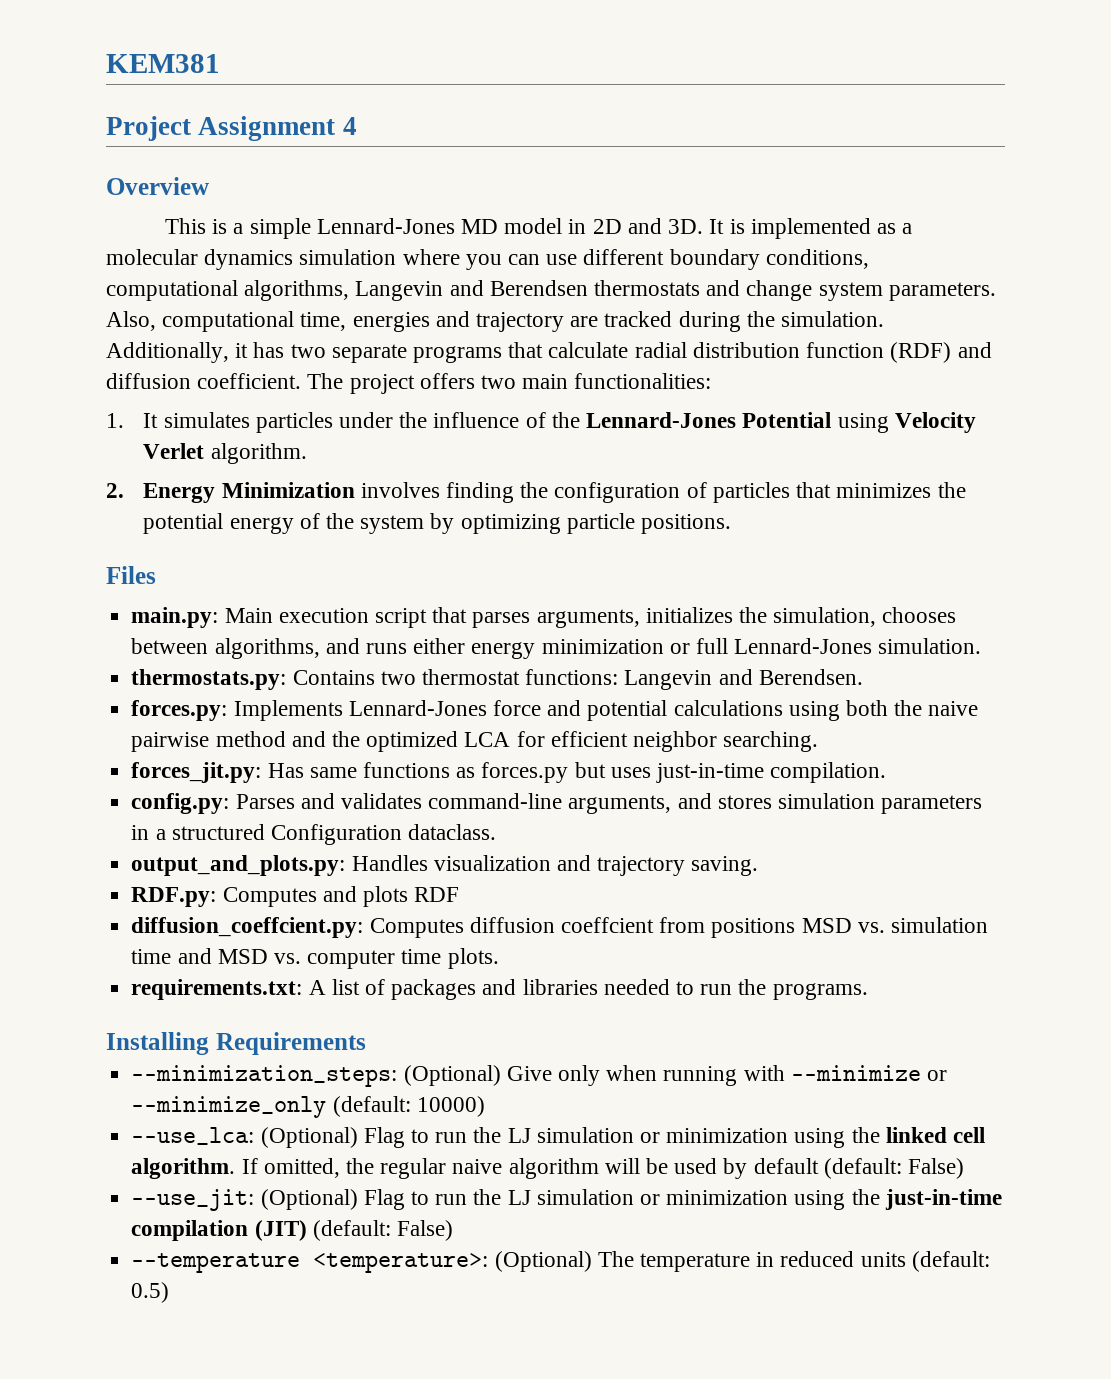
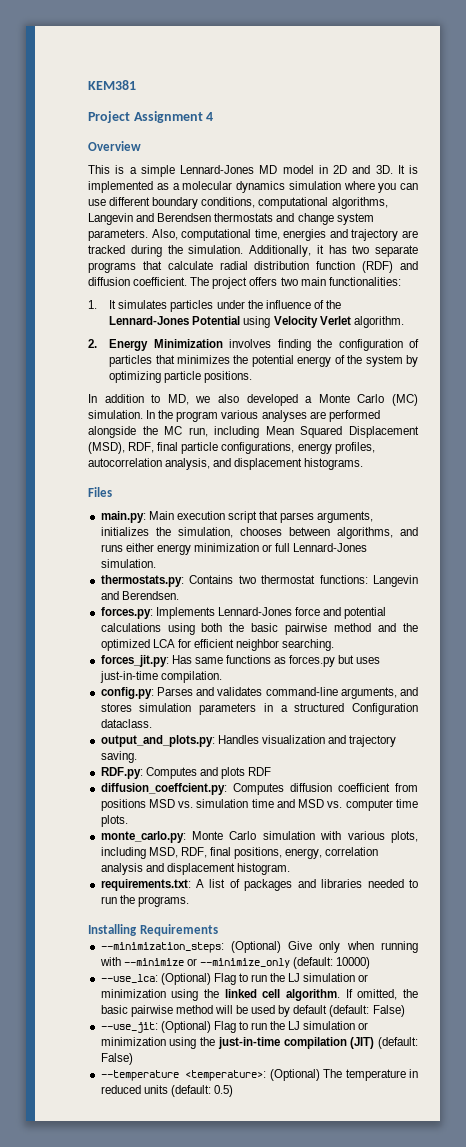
+ In addition to MD, we also developed a Monte Carlo (MC) simulation. In the program various analyses are performed alongside the MC run, including Mean Squared Displacement (MSD), RDF, final particle configurations, energy profiles, autocorrelation analysis, and displacement histograms.
- forces.py: Implements Lennard-Jones force and potential calculations using both the naive pairwise method and the optimized LCA for efficient neighbor searching.
+ forces.py: Implements Lennard-Jones force and potential calculations using both the basic pairwise method and the optimized LCA for efficient neighbor searching.
- diffusion_coeffcient.py: Computes diffusion coeffcient from positions MSD vs. simulation time and MSD vs. computer time plots.
+ diffusion_coeffcient.py: Computes diffusion coefficient from positions MSD vs. simulation time and MSD vs. computer time plots.
+ monte_carlo.py: Monte Carlo simulation with various plots, including MSD, RDF, final positions, energy, correlation analysis and displacement histogram.
- If omitted, the regular naive algorithm will be used by default (default: False)
+ If omitted, the basic pairwise method will be used by default (default: False)

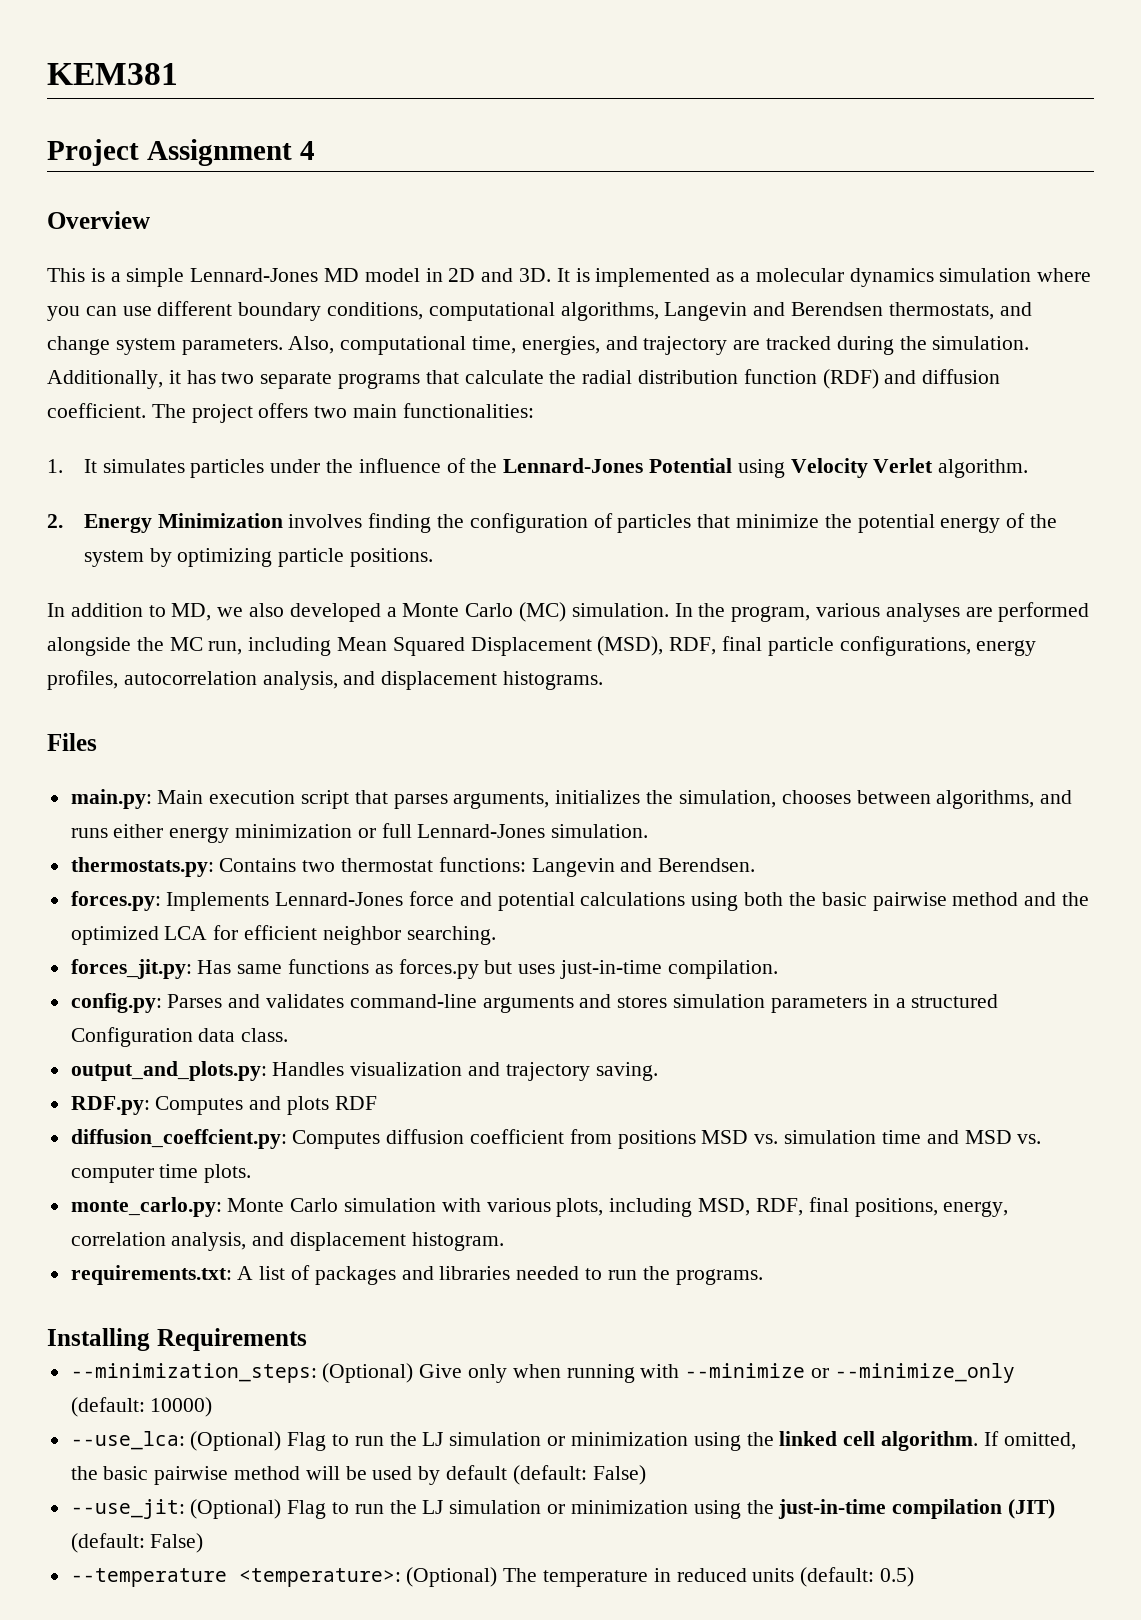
- It is implemented as a molecular dynamics simulation where you can use different boundary conditions, computational algorithms, Langevin and Berendsen thermostats and change system parameters.
+ It is implemented as a molecular dynamics simulation where you can use different boundary conditions, computational algorithms, Langevin and Berendsen thermostats, and change system parameters.
- Also, computational time, energies and trajectory are tracked during the simulation.
+ Also, computational time, energies, and trajectory are tracked during the simulation.
- Additionally, it has two separate programs that calculate radial distribution function (RDF) and diffusion coefficient.
+ Additionally, it has two separate programs that calculate the radial distribution function (RDF) and diffusion coefficient.
- 2. Energy Minimization involves finding the configuration of particles that minimizes the potential energy of the system by optimizing particle positions.
+ 2. Energy Minimization involves finding the configuration of particles that minimize the potential energy of the system by optimizing particle positions.
- In the program various analyses are performed alongside the MC run, including Mean Squared Displacement (MSD), RDF, final particle configurations, energy profiles, autocorrelation analysis, and displacement histograms.
+ In the program, various analyses are performed alongside the MC run, including Mean Squared Displacement (MSD), RDF, final particle configurations, energy profiles, autocorrelation analysis, and displacement histograms.
- config.py: Parses and validates command-line arguments, and stores simulation parameters in a structured Configuration dataclass.
+ config.py: Parses and validates command-line arguments and stores simulation parameters in a structured Configuration data class.
- monte_carlo.py: Monte Carlo simulation with various plots, including MSD, RDF, final positions, energy, correlation analysis and displacement histogram.
+ monte_carlo.py: Monte Carlo simulation with various plots, including MSD, RDF, final positions, energy, correlation analysis, and displacement histogram.

